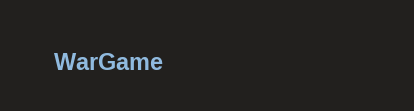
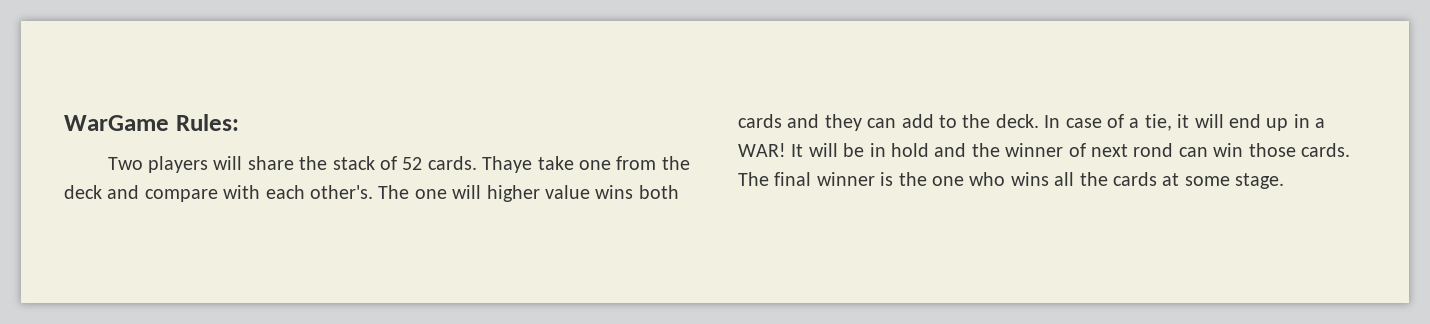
- WarGame
+ WarGame Rules:
+ Two players will share the stack of 52 cards. Thaye take one from the deck and compare with each other's. The one will higher value wins both cards and they can add to the deck. In case of a tie, it will end up in a WAR! It will be in hold and the winner of next rond can win those cards. The final winner is the one who wins all the cards at some stage.

